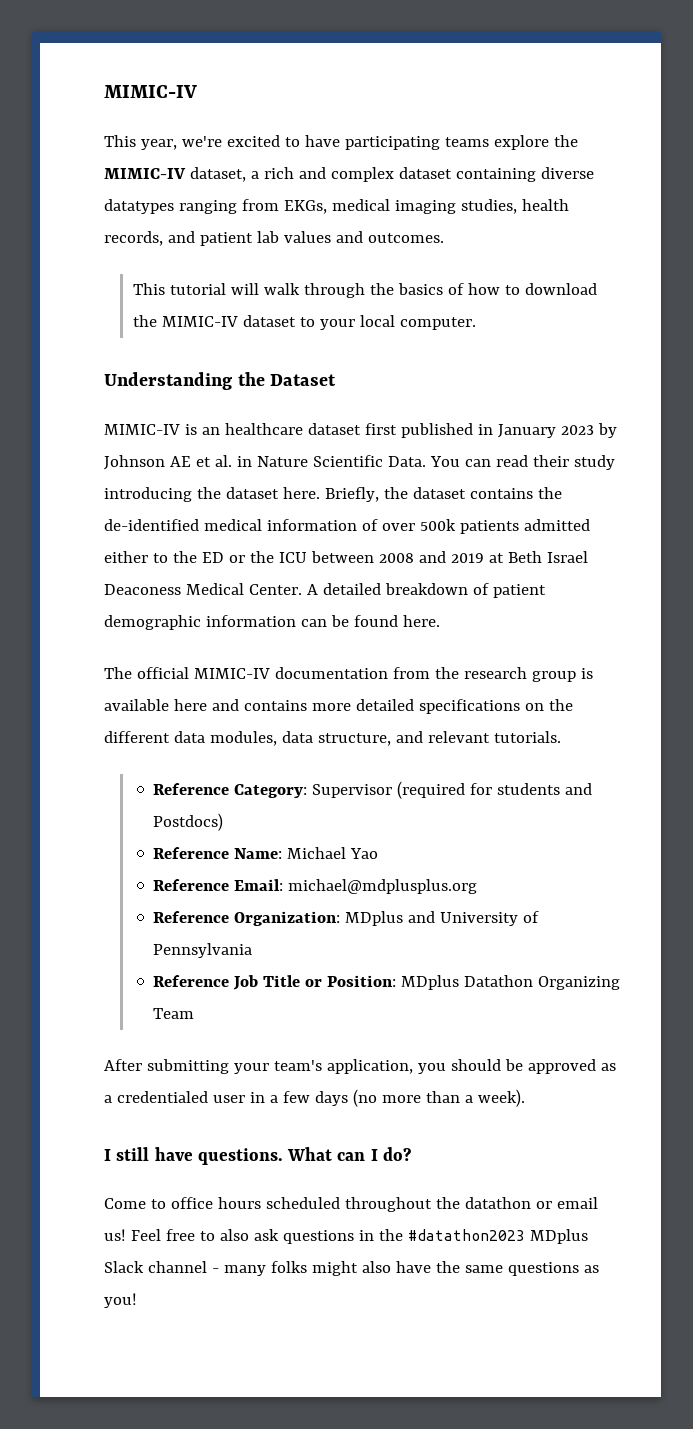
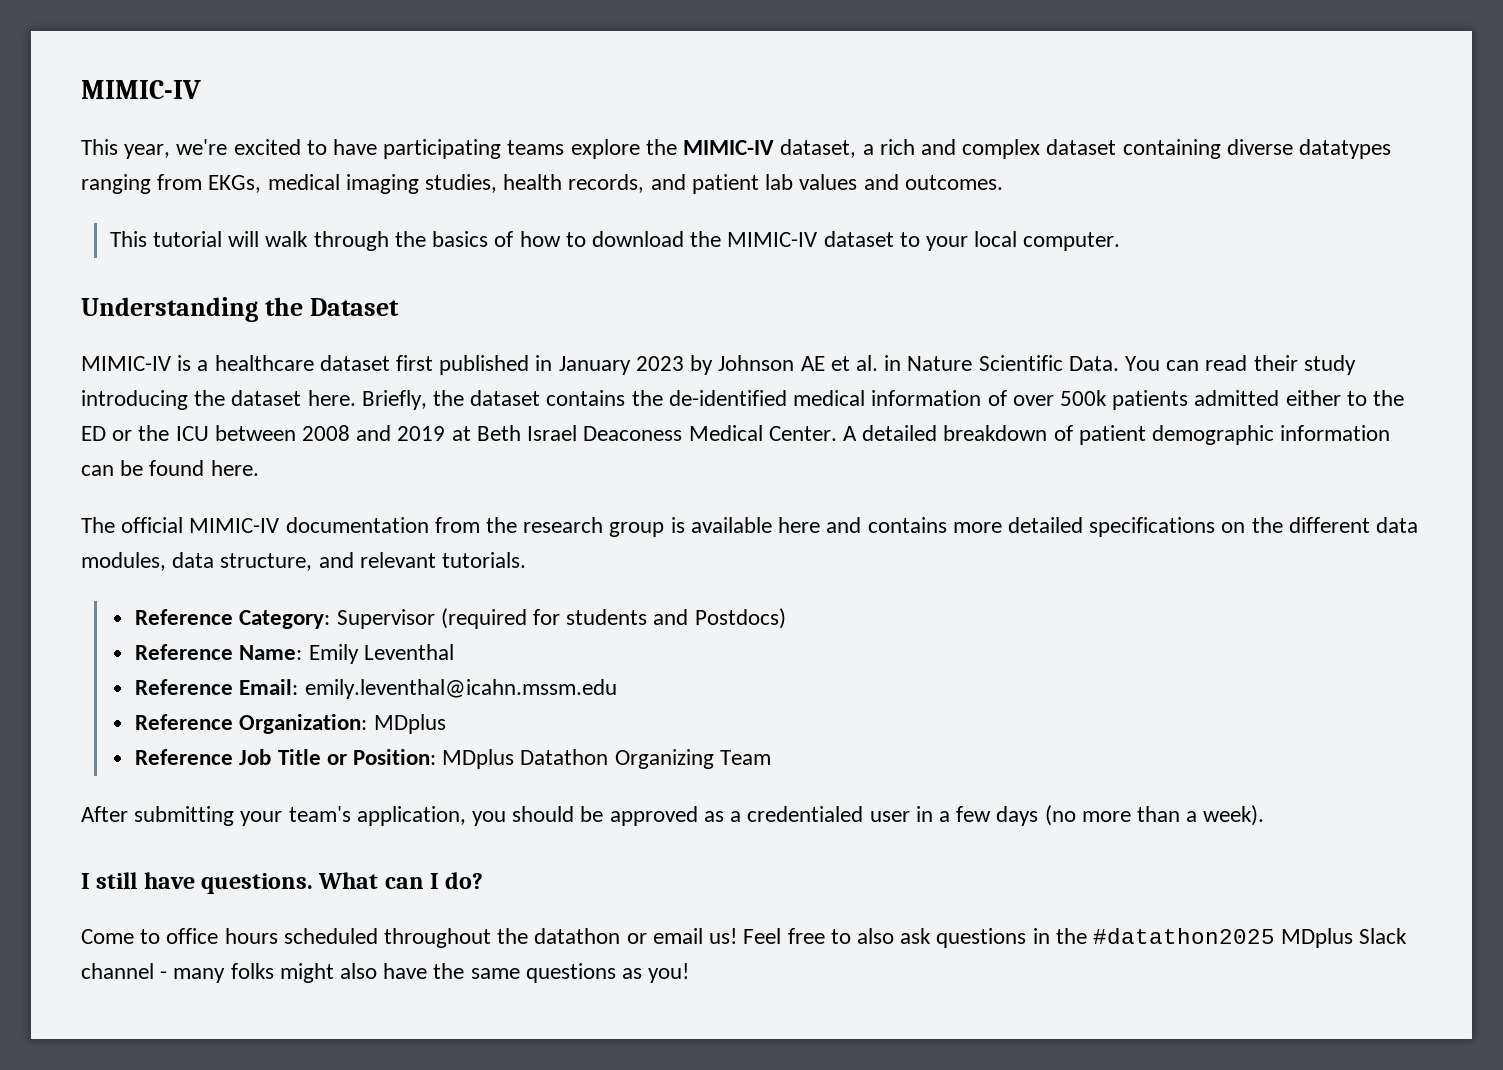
- MIMIC-IV is an healthcare dataset first published in January 2023 by Johnson AE et al. in Nature Scientific Data.
+ MIMIC-IV is a healthcare dataset first published in January 2023 by Johnson AE et al. in Nature Scientific Data.
- Reference Name: Michael Yao
+ Reference Name: Emily Leventhal
- Reference Email: michael@mdplusplus.org
+ Reference Email: emily.leventhal@icahn.mssm.edu
- Reference Organization: MDplus and University of Pennsylvania
+ Reference Organization: MDplus
- Feel free to also ask questions in the #datathon2023 MDplus Slack channel - many folks might also have the same questions as you!
+ Feel free to also ask questions in the #datathon2025 MDplus Slack channel - many folks might also have the same questions as you!

